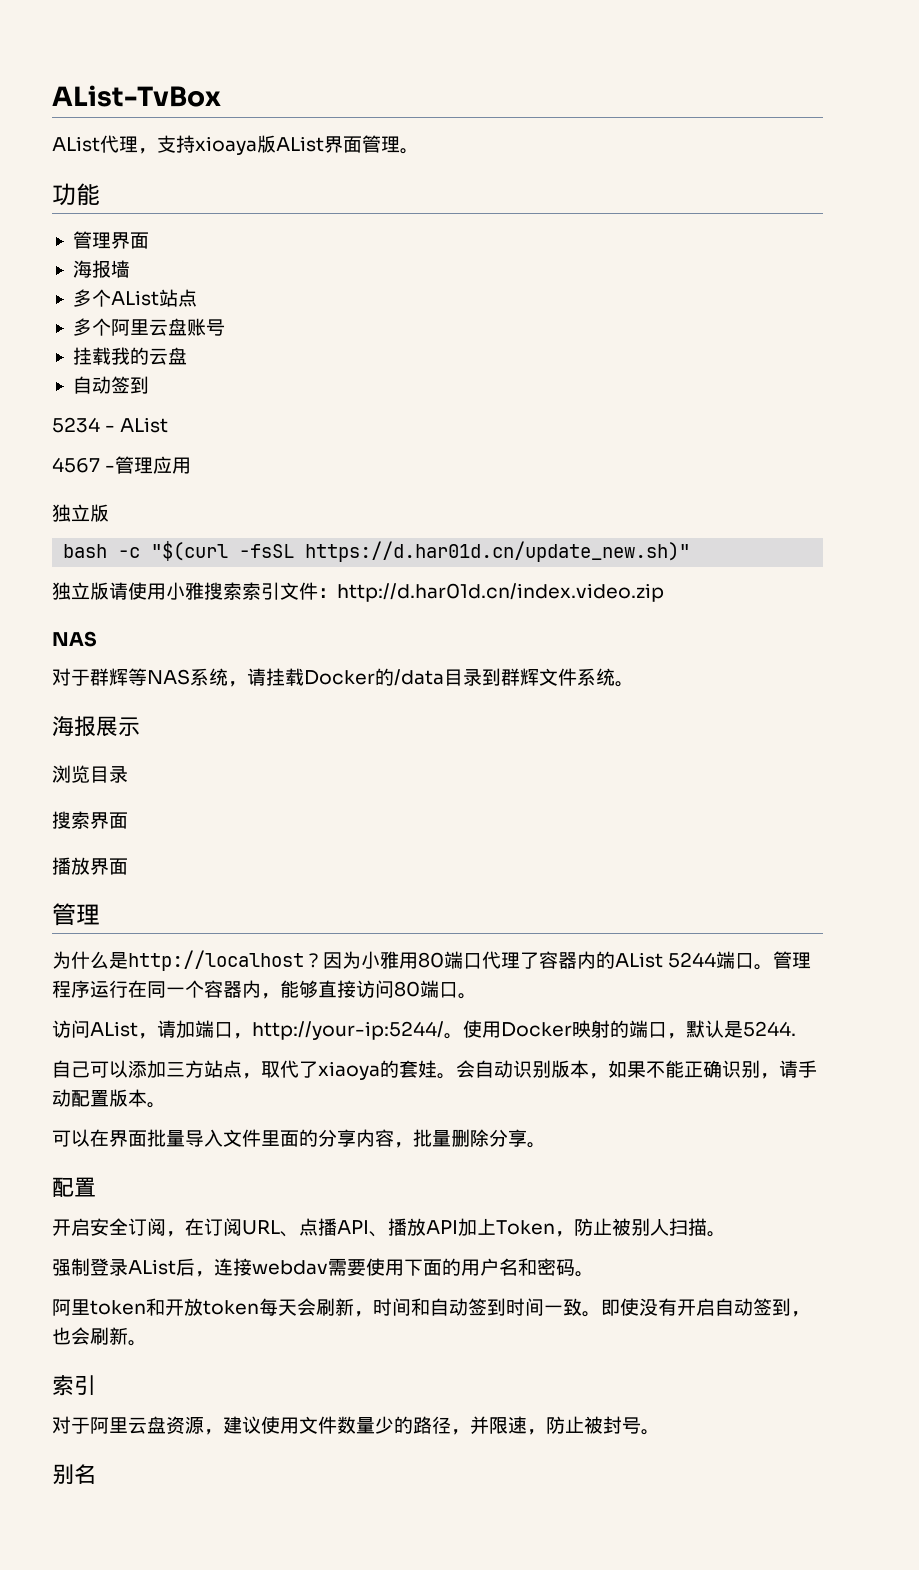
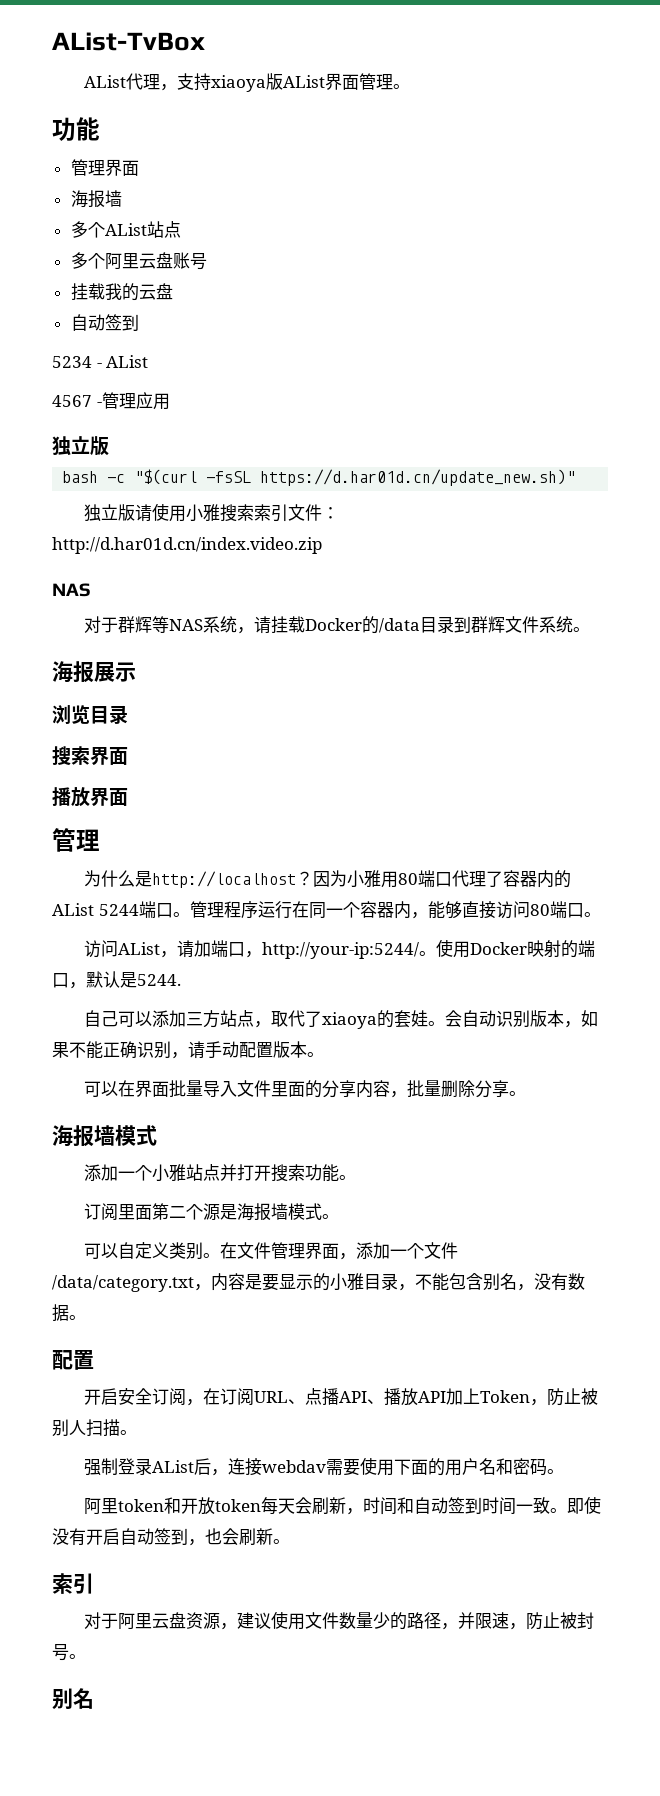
- AList代理，支持xioaya版AList界面管理。
+ AList代理，支持xiaoya版AList界面管理。
  可以在界面批量导入文件里面的分享内容，批量删除分享。
+ 海报墙模式
+ 添加一个小雅站点并打开搜索功能。
+ 订阅里面第二个源是海报墙模式。
+ 可以自定义类别。在文件管理界面，添加一个文件/data/category.txt，内容是要显示的小雅目录，不能包含别名，没有数据。

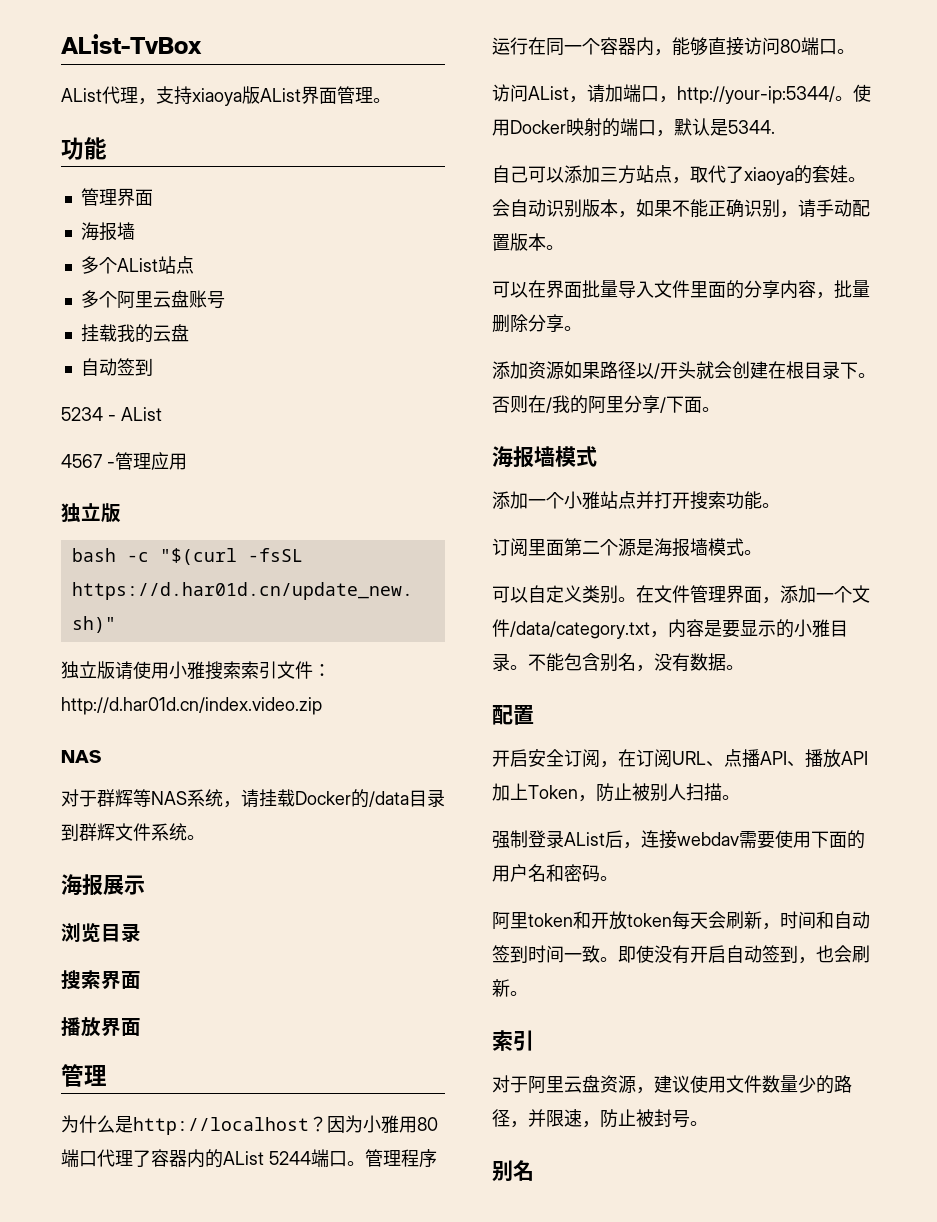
- 访问AList，请加端口，http://your-ip:5244/。
+ 访问AList，请加端口，http://your-ip:5344/。
- 使用Docker映射的端口，默认是5244.
+ 使用Docker映射的端口，默认是5344.
+ 添加资源如果路径以/开头就会创建在根目录下。否则在/我的阿里分享/下面。
- 在文件管理界面，添加一个文件/data/category.txt，内容是要显示的小雅目录，不能包含别名，没有数据。
+ 在文件管理界面，添加一个文件/data/category.txt，内容是要显示的小雅目录。不能包含别名，没有数据。

